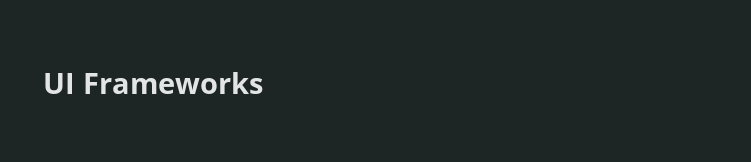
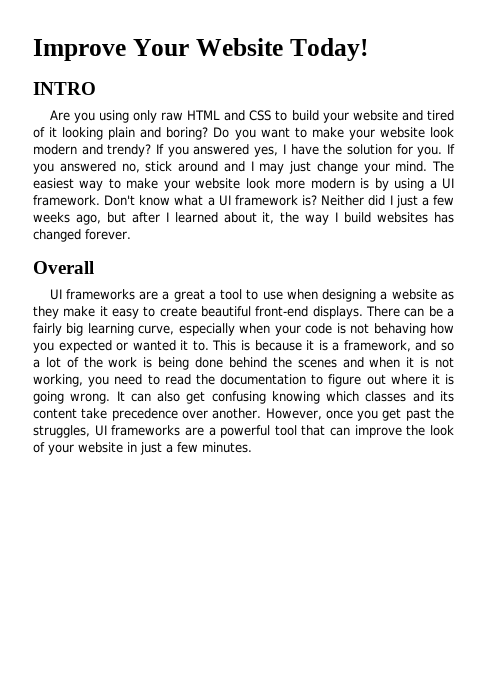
- UI Frameworks
+ Improve Your Website Today!
+ INTRO
+ Are you using only raw HTML and CSS to build your website and tired of it looking plain and boring? Do you want to make your website look modern and trendy? If you answered yes, I have the solution for you. If you answered no, stick around and I may just change your mind. The easiest way to make your website look more modern is by using a UI framework. Don't know what a UI framework is? Neither did I just a few weeks ago, but after I learned about it, the way I build websites has changed forever.
+ Overall
+ UI frameworks are a great a tool to use when designing a website as they make it easy to create beautiful front-end displays. There can be a fairly big learning curve, especially when your code is not behaving how you expected or wanted it to. This is because it is a framework, and so a lot of the work is being done behind the scenes and when it is not working, you need to read the documentation to figure out where it is going wrong. It can also get confusing knowing which classes and its content take precedence over another. However, once you get past the struggles, UI frameworks are a powerful tool that can improve the look of your website in just a few minutes.

